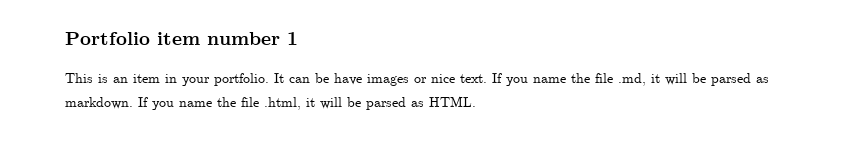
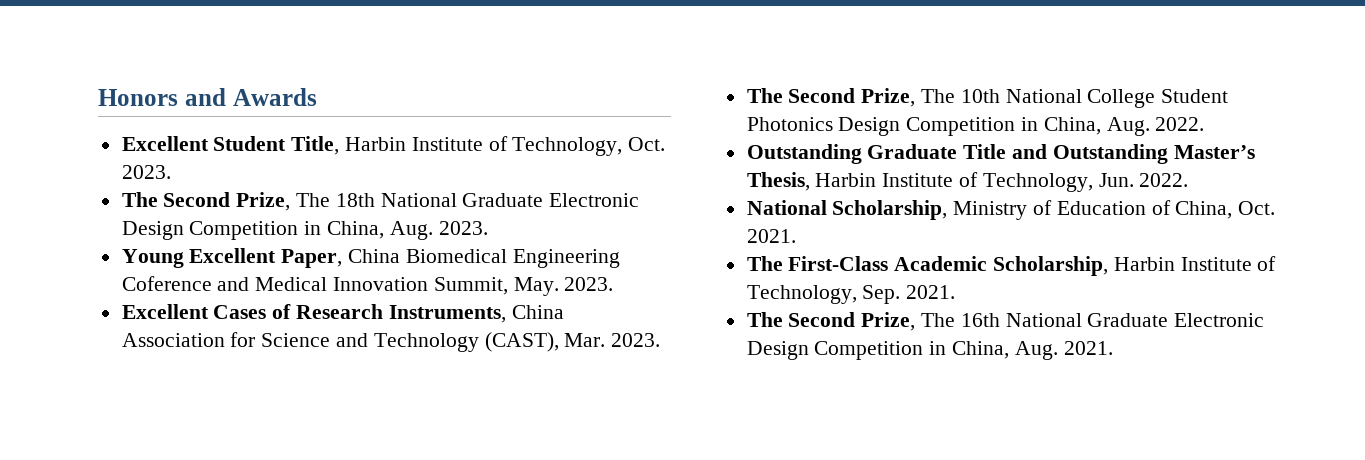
- Portfolio item number 1
- This is an item in your portfolio. It can be have images or nice text. If you name the file .md, it will be parsed as markdown. If you name the file .html, it will be parsed as HTML.
+ Honors and Awards
+ Excellent Student Title, Harbin Institute of Technology, Oct. 2023.
+ The Second Prize, The 18th National Graduate Electronic Design Competition in China, Aug. 2023.
+ Young Excellent Paper, China Biomedical Engineering Coference and Medical Innovation Summit, May. 2023.
+ Excellent Cases of Research Instruments, China Association for Science and Technology (CAST), Mar. 2023.
+ The Second Prize, The 10th National College Student Photonics Design Competition in China, Aug. 2022.
+ Outstanding Graduate Title and Outstanding Master’s Thesis, Harbin Institute of Technology, Jun. 2022.
+ National Scholarship, Ministry of Education of China, Oct. 2021.
+ The First-Class Academic Scholarship, Harbin Institute of Technology, Sep. 2021.
+ The Second Prize, The 16th National Graduate Electronic Design Competition in China, Aug. 2021.

